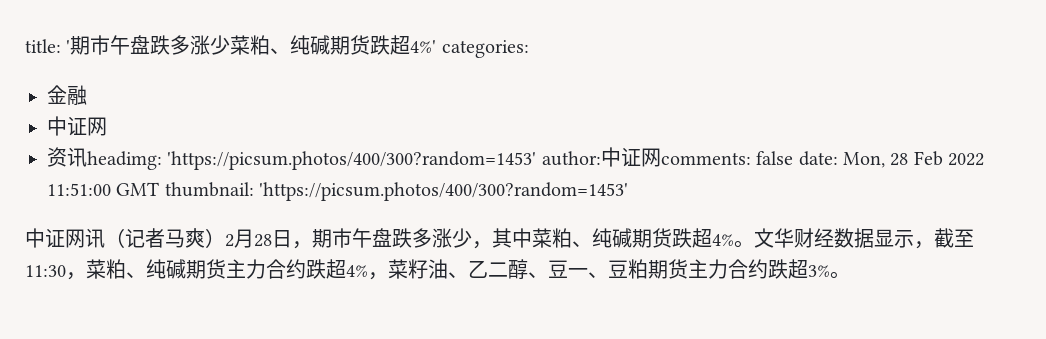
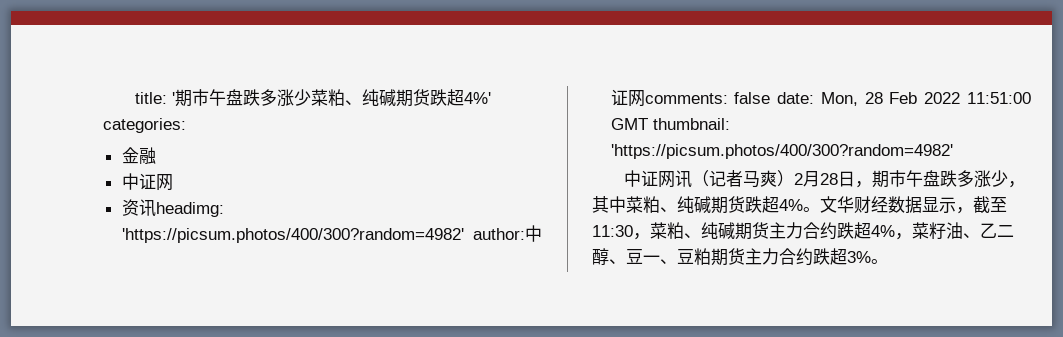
- 资讯headimg: 'https://picsum.photos/400/300?random=1453' author:中证网comments: false date: Mon, 28 Feb 2022 11:51:00 GMT thumbnail: 'https://picsum.photos/400/300?random=1453'
+ 资讯headimg: 'https://picsum.photos/400/300?random=4982' author:中证网comments: false date: Mon, 28 Feb 2022 11:51:00 GMT thumbnail: 'https://picsum.photos/400/300?random=4982'

